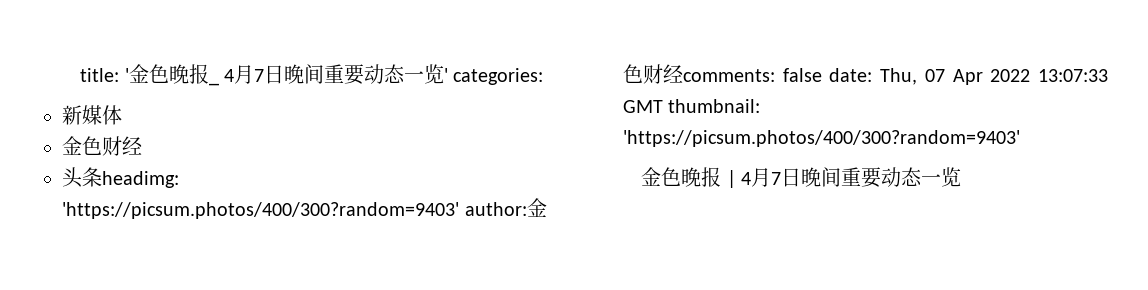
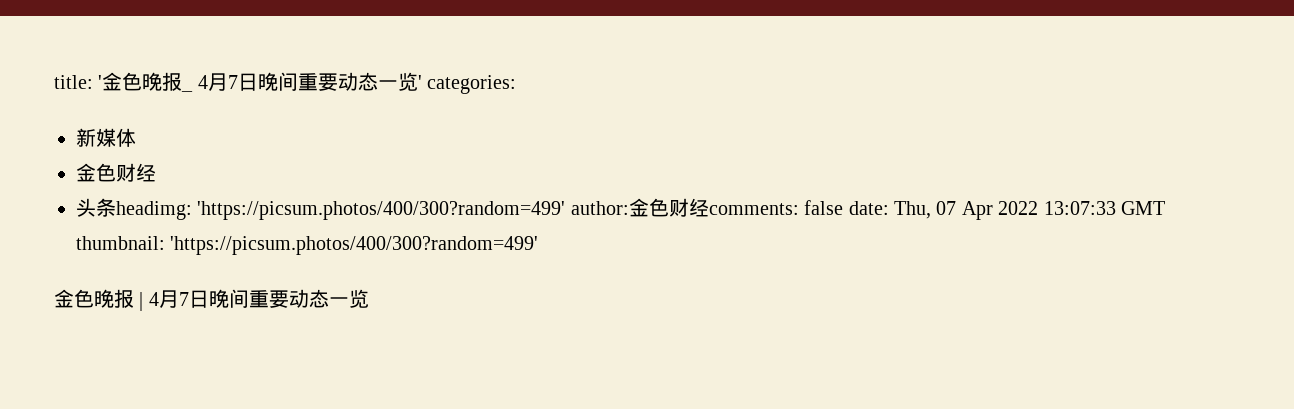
- 头条headimg: 'https://picsum.photos/400/300?random=9403' author:金色财经comments: false date: Thu, 07 Apr 2022 13:07:33 GMT thumbnail: 'https://picsum.photos/400/300?random=9403'
+ 头条headimg: 'https://picsum.photos/400/300?random=499' author:金色财经comments: false date: Thu, 07 Apr 2022 13:07:33 GMT thumbnail: 'https://picsum.photos/400/300?random=499'

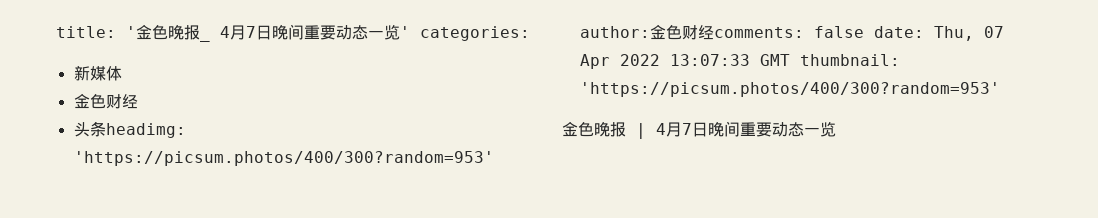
- 头条headimg: 'https://picsum.photos/400/300?random=499' author:金色财经comments: false date: Thu, 07 Apr 2022 13:07:33 GMT thumbnail: 'https://picsum.photos/400/300?random=499'
+ 头条headimg: 'https://picsum.photos/400/300?random=953' author:金色财经comments: false date: Thu, 07 Apr 2022 13:07:33 GMT thumbnail: 'https://picsum.photos/400/300?random=953'

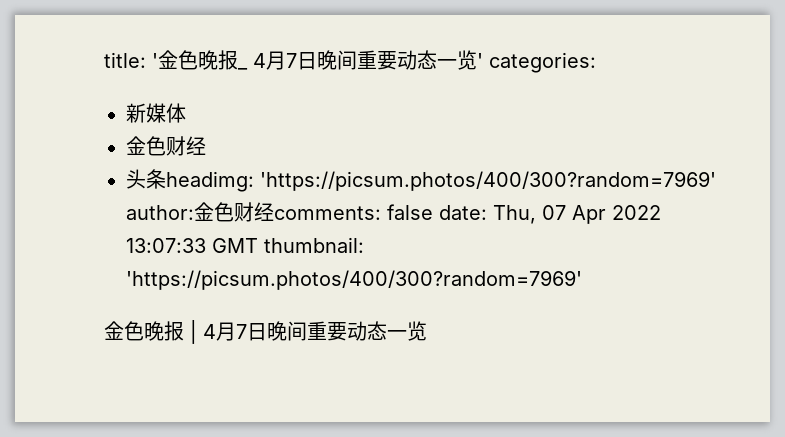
- 头条headimg: 'https://picsum.photos/400/300?random=953' author:金色财经comments: false date: Thu, 07 Apr 2022 13:07:33 GMT thumbnail: 'https://picsum.photos/400/300?random=953'
+ 头条headimg: 'https://picsum.photos/400/300?random=7969' author:金色财经comments: false date: Thu, 07 Apr 2022 13:07:33 GMT thumbnail: 'https://picsum.photos/400/300?random=7969'

